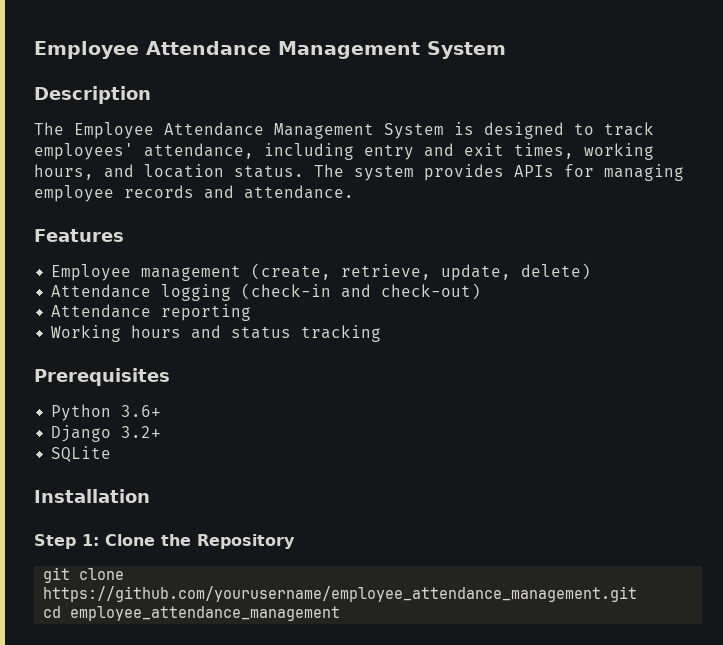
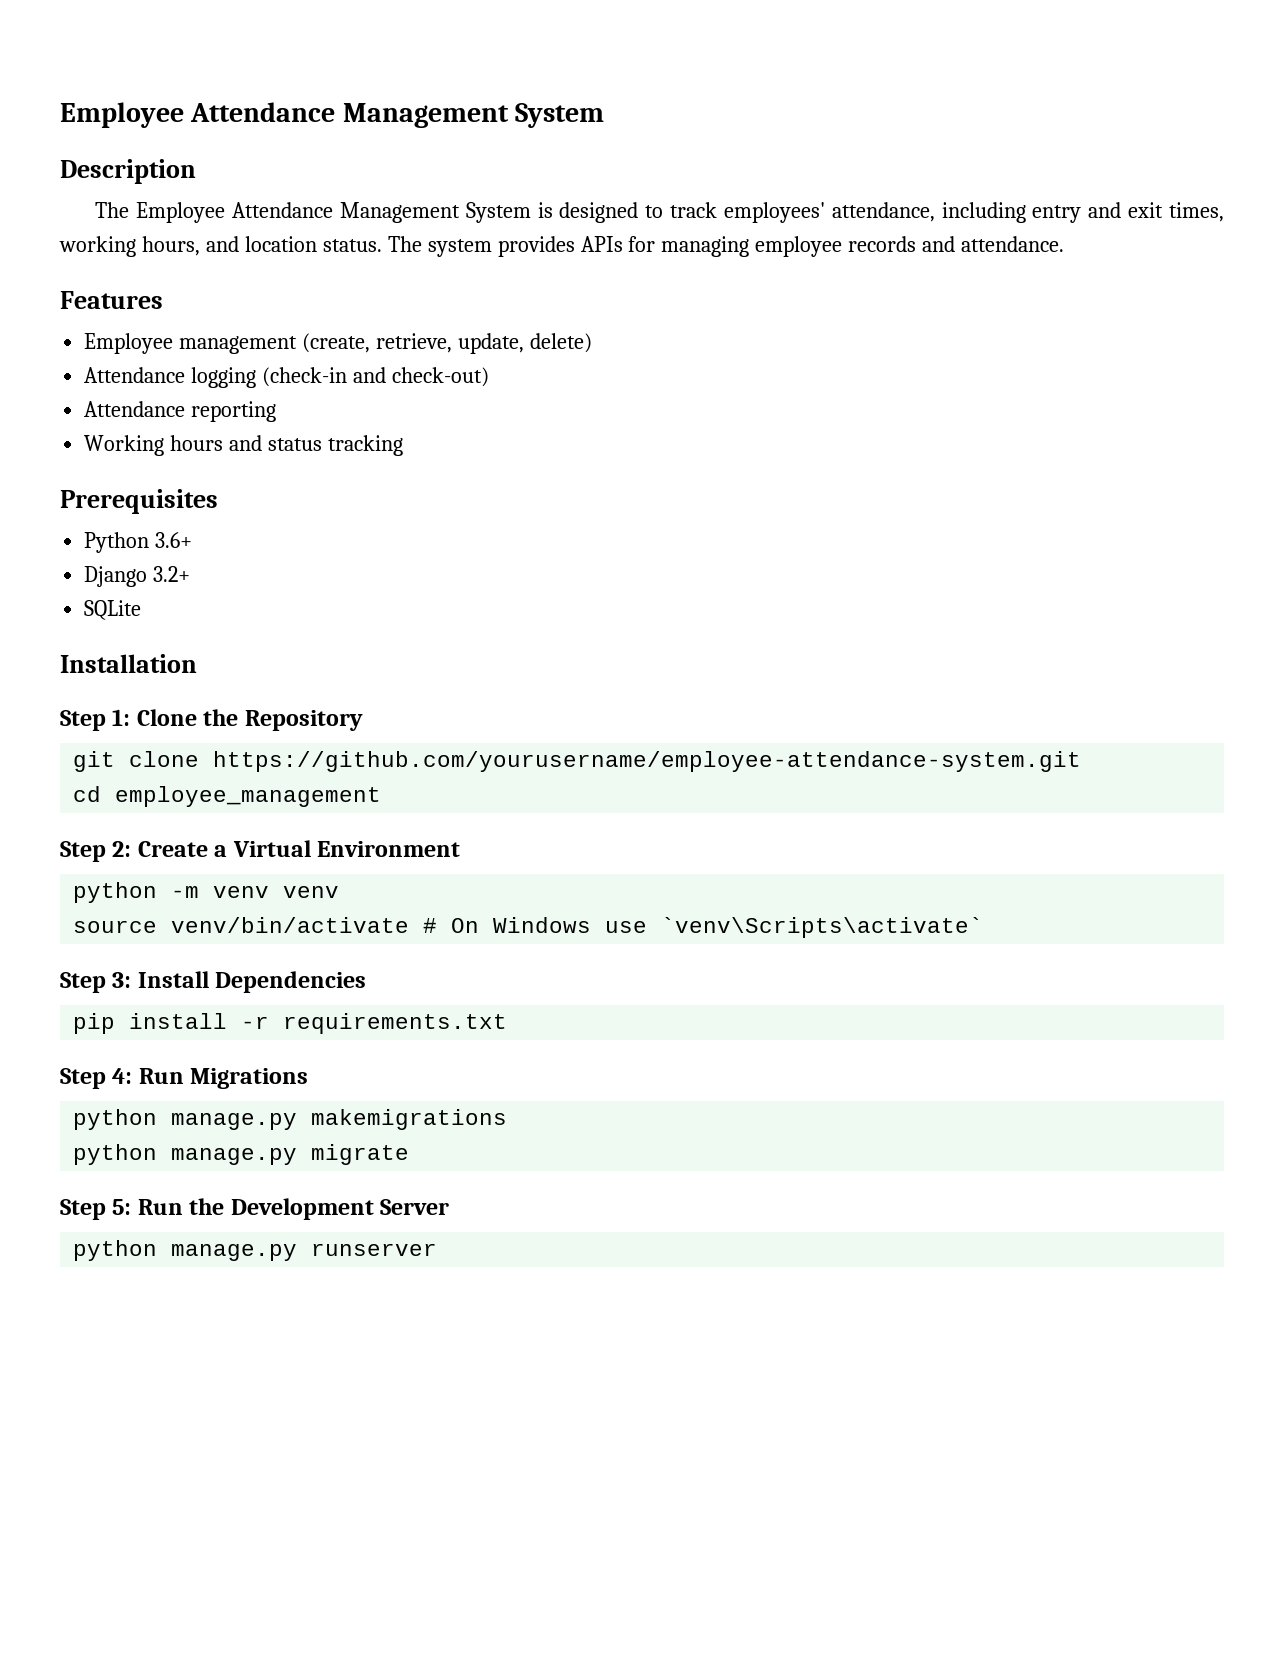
- git clone https://github.com/yourusername/employee_attendance_management.git
+ git clone https://github.com/yourusername/employee-attendance-system.git
- cd employee_attendance_management
+ cd employee_management
+ Step 2: Create a Virtual Environment
+ python -m venv venv
+ source venv/bin/activate # On Windows use `venv\Scripts\activate`
+ Step 3: Install Dependencies
+ pip install -r requirements.txt
+ Step 4: Run Migrations
+ python manage.py makemigrations
+ python manage.py migrate
+ Step 5: Run the Development Server
+ python manage.py runserver

